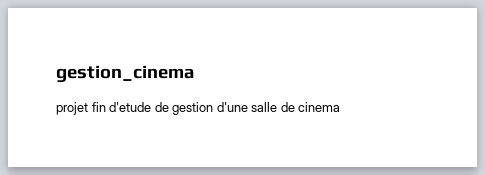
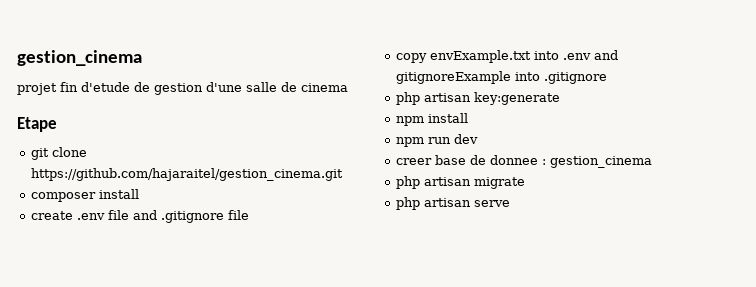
+ Etape
+ git clone https://github.com/hajaraitel/gestion_cinema.git
+ composer install
+ create .env file and .gitignore file
+ copy envExample.txt into .env and gitignoreExample into .gitignore
+ php artisan key:generate
+ npm install
+ npm run dev
+ creer base de donnee : gestion_cinema
+ php artisan migrate
+ php artisan serve

